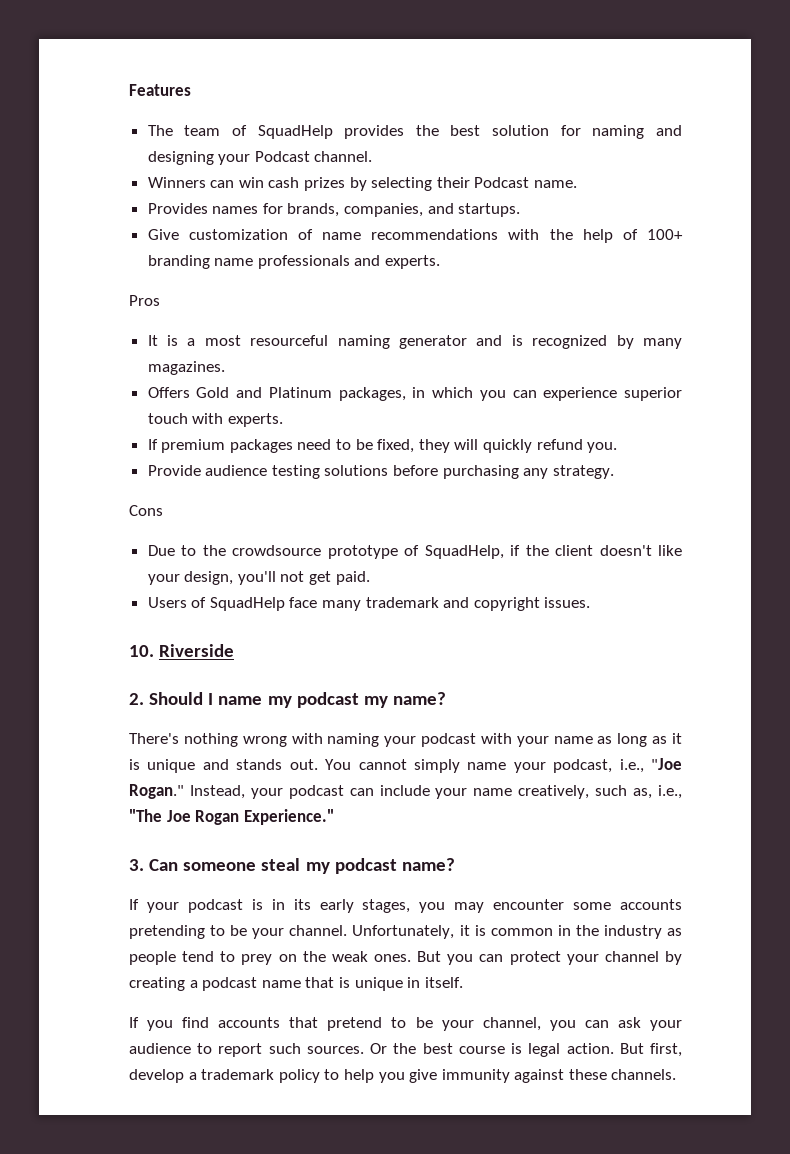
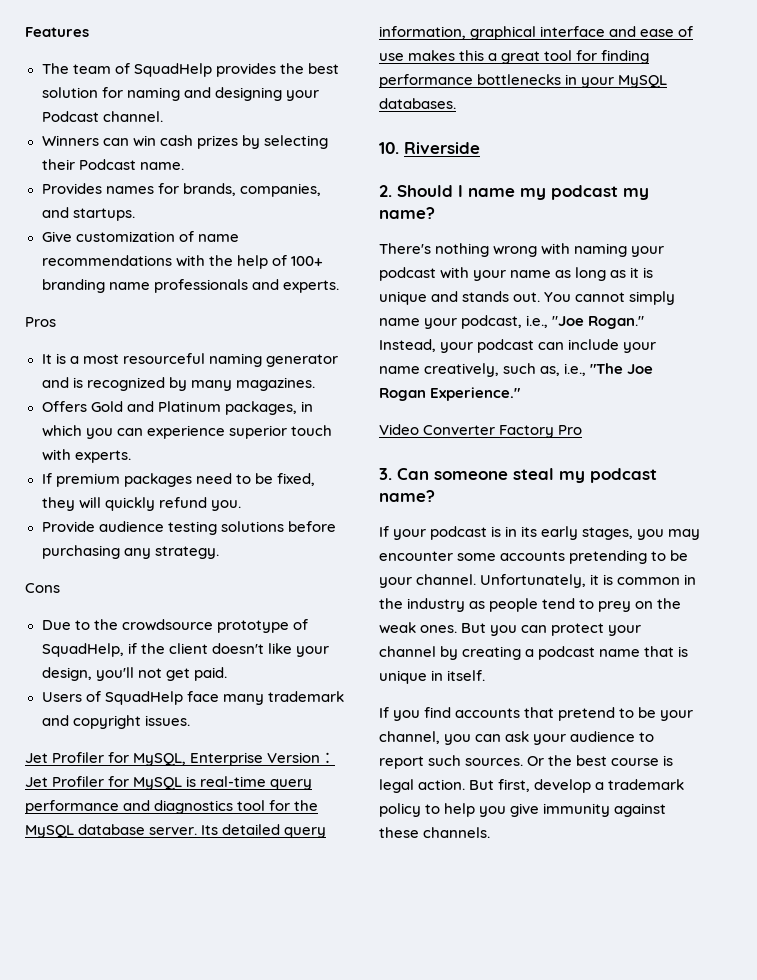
+ Jet Profiler for MySQL, Enterprise Version：Jet Profiler for MySQL is real-time query performance and diagnostics tool for the MySQL database server. Its detailed query information, graphical interface and ease of use makes this a great tool for finding performance bottlenecks in your MySQL databases.
+ Video Converter Factory Pro

